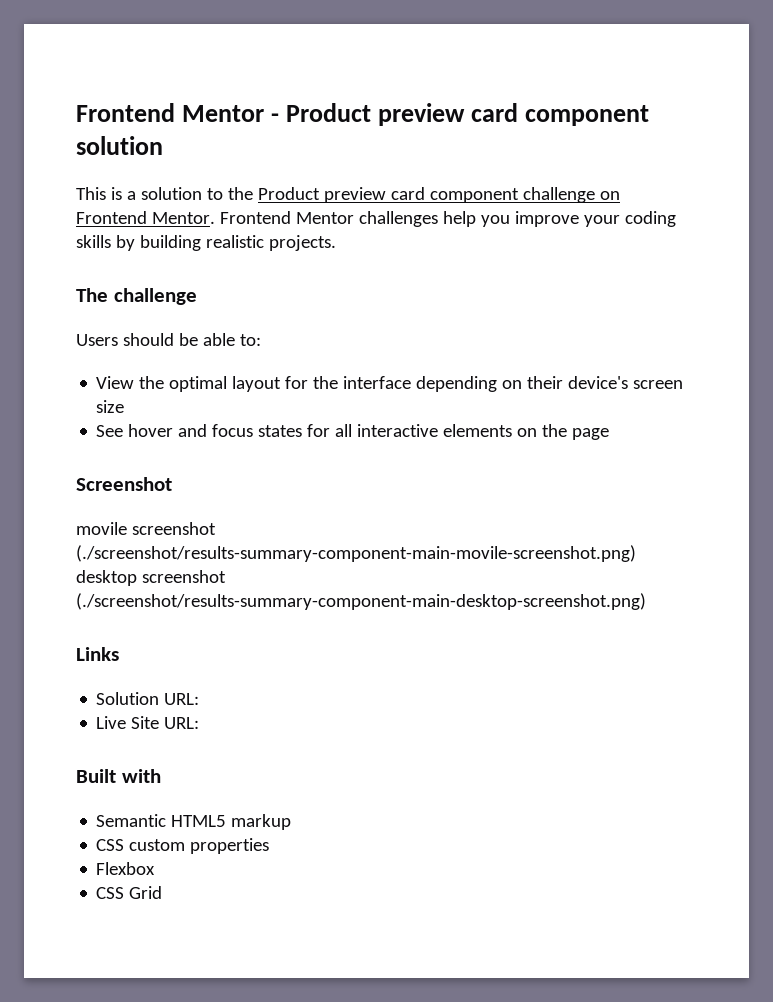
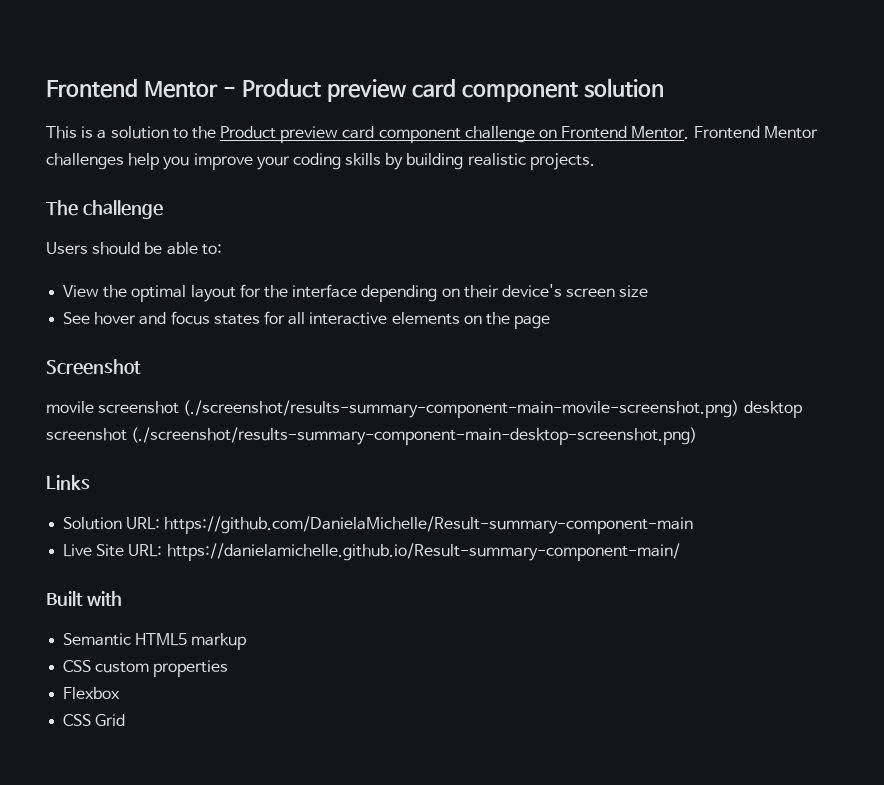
- Solution URL:
+ Solution URL: https://github.com/DanielaMichelle/Result-summary-component-main
- Live Site URL:
+ Live Site URL: https://danielamichelle.github.io/Result-summary-component-main/

